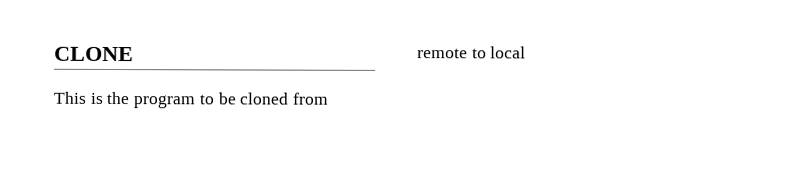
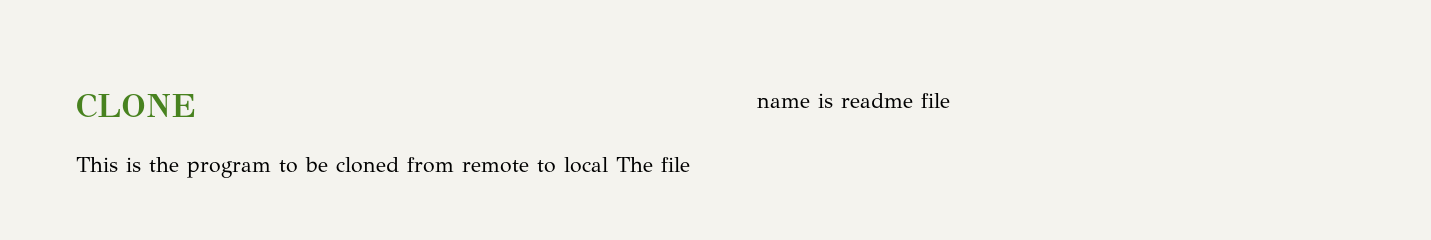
- This is the program to be cloned from remote to local
+ This is the program to be cloned from remote to local The file name is readme file

